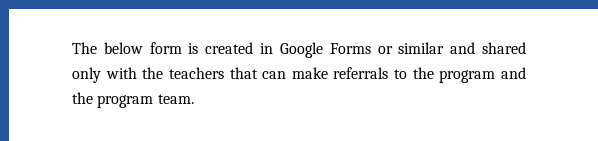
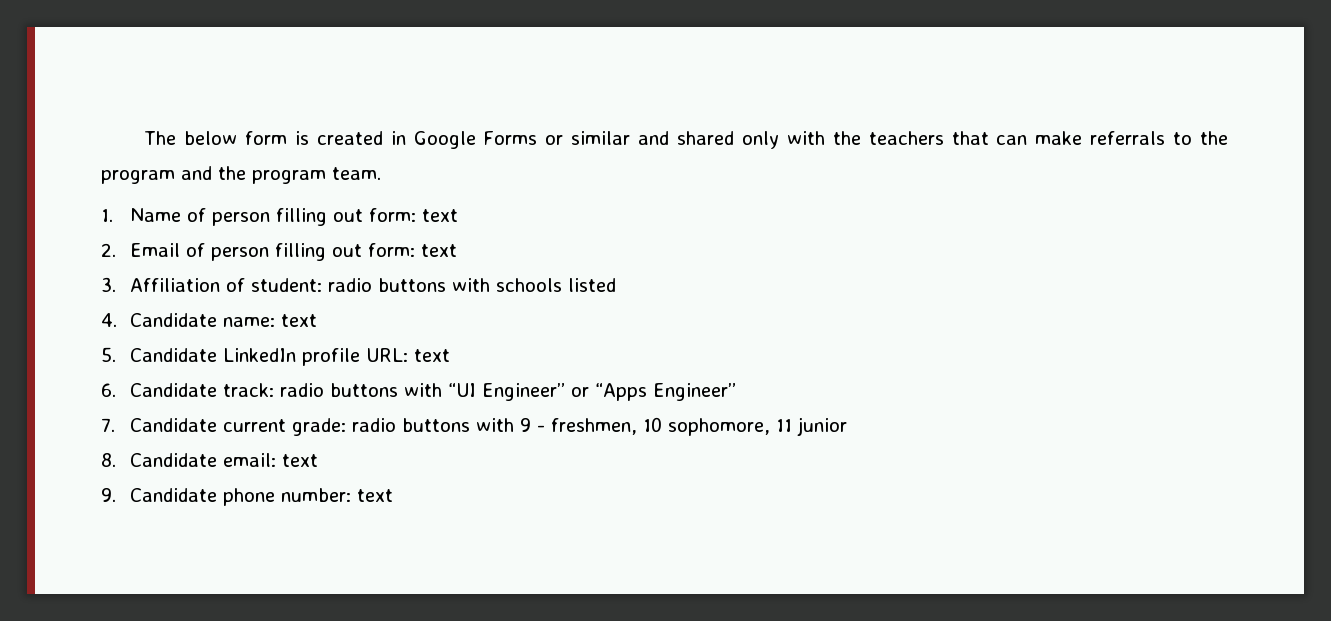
+ 1. Name of person filling out form: text
+ 2. Email of person filling out form: text
+ 3. Affiliation of student: radio buttons with schools listed
+ 4. Candidate name: text
+ 5. Candidate LinkedIn profile URL: text
+ 6. Candidate track: radio buttons with “UI Engineer” or “Apps Engineer”
+ 7. Candidate current grade: radio buttons with 9 - freshmen, 10 sophomore, 11 junior
+ 8. Candidate email: text
+ 9. Candidate phone number: text

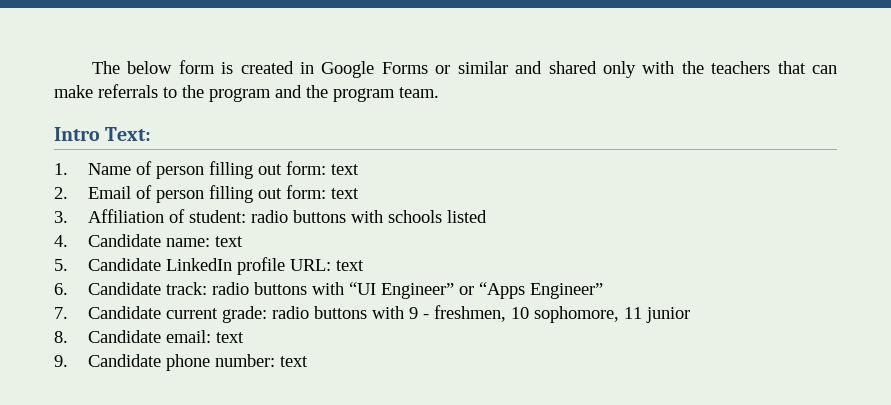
+ Intro Text:

